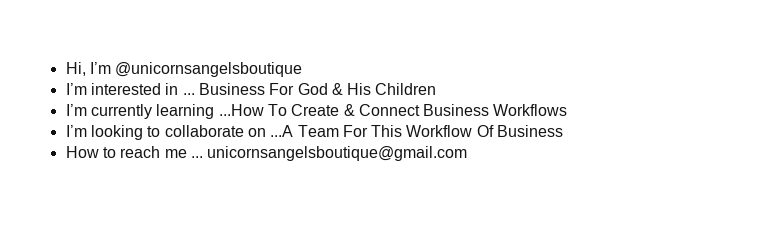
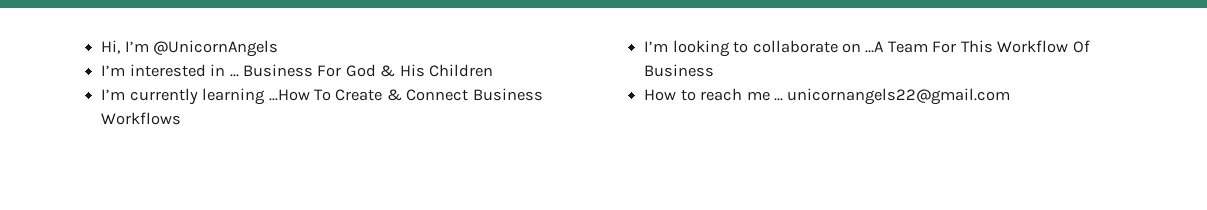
- Hi, I’m @unicornsangelsboutique
+ Hi, I’m @UnicornAngels
- How to reach me ... unicornsangelsboutique@gmail.com
+ How to reach me ... unicornangels22@gmail.com

